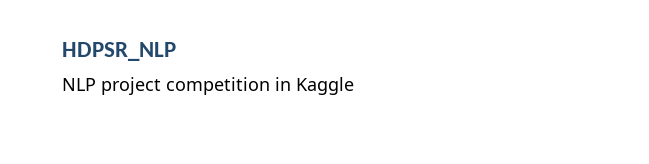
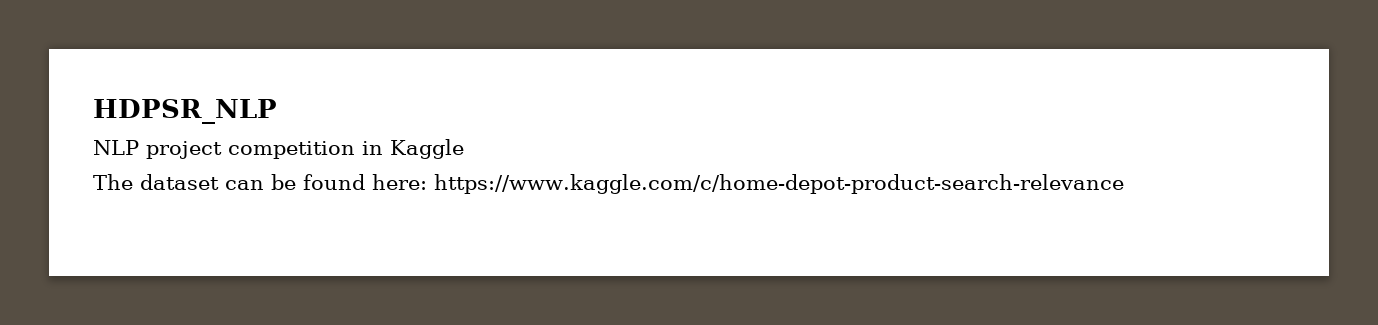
+ The dataset can be found here: https://www.kaggle.com/c/home-depot-product-search-relevance

